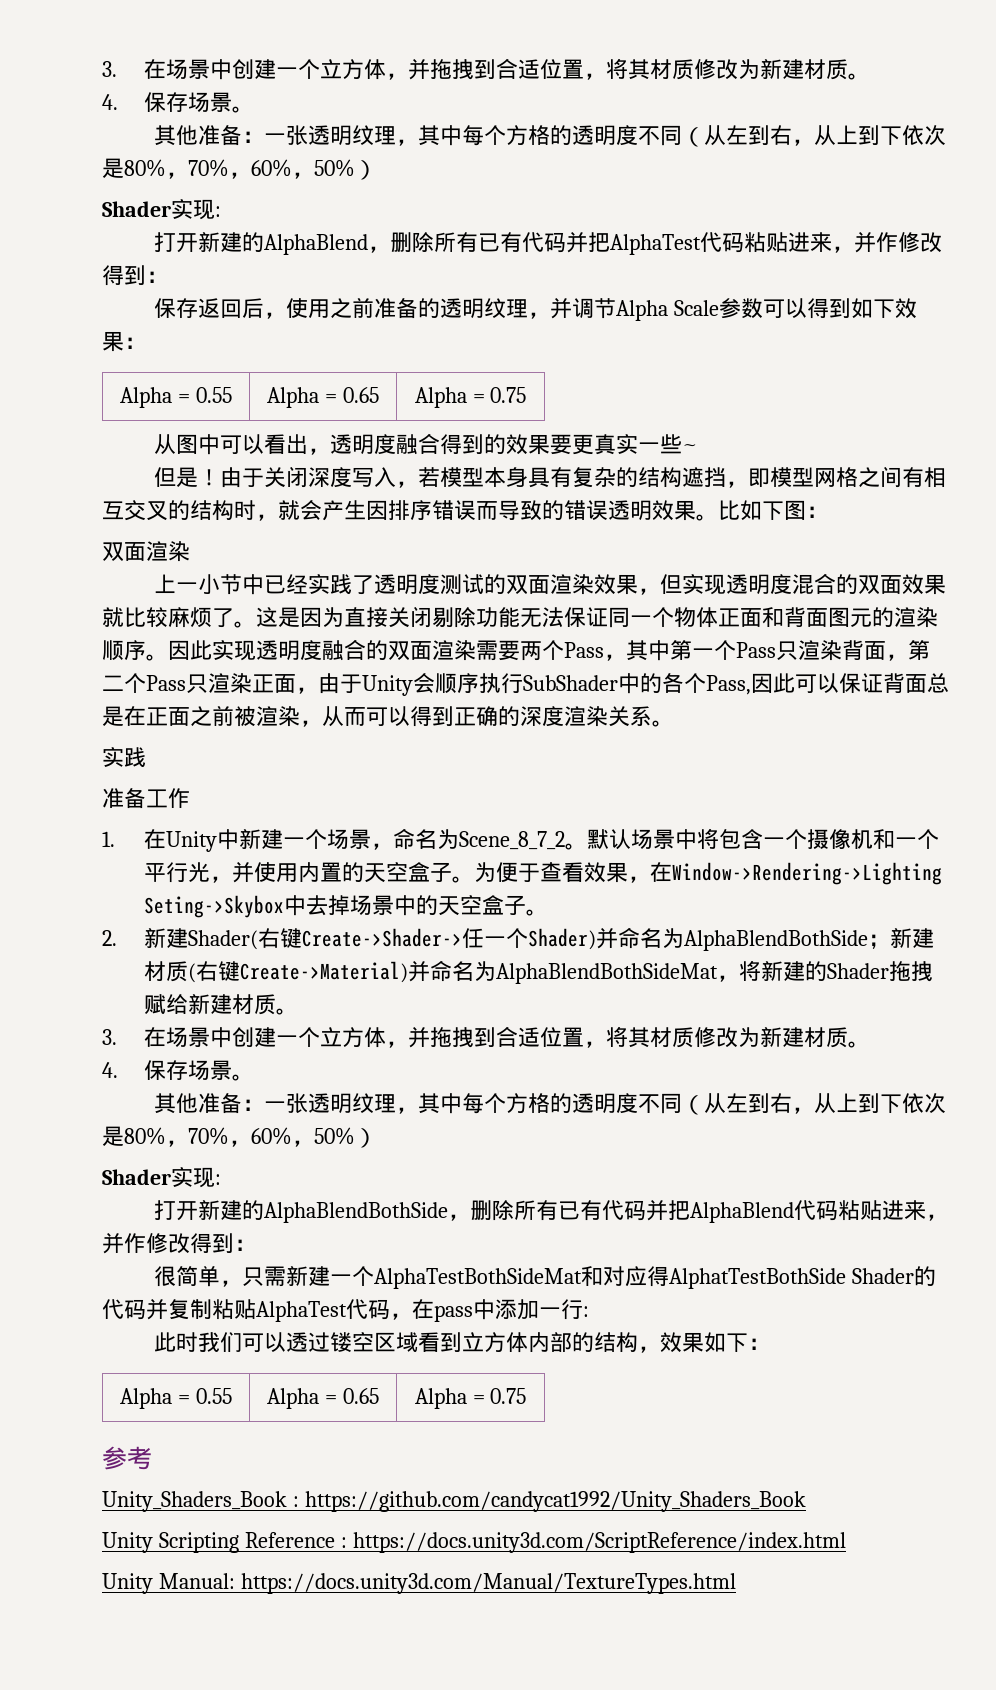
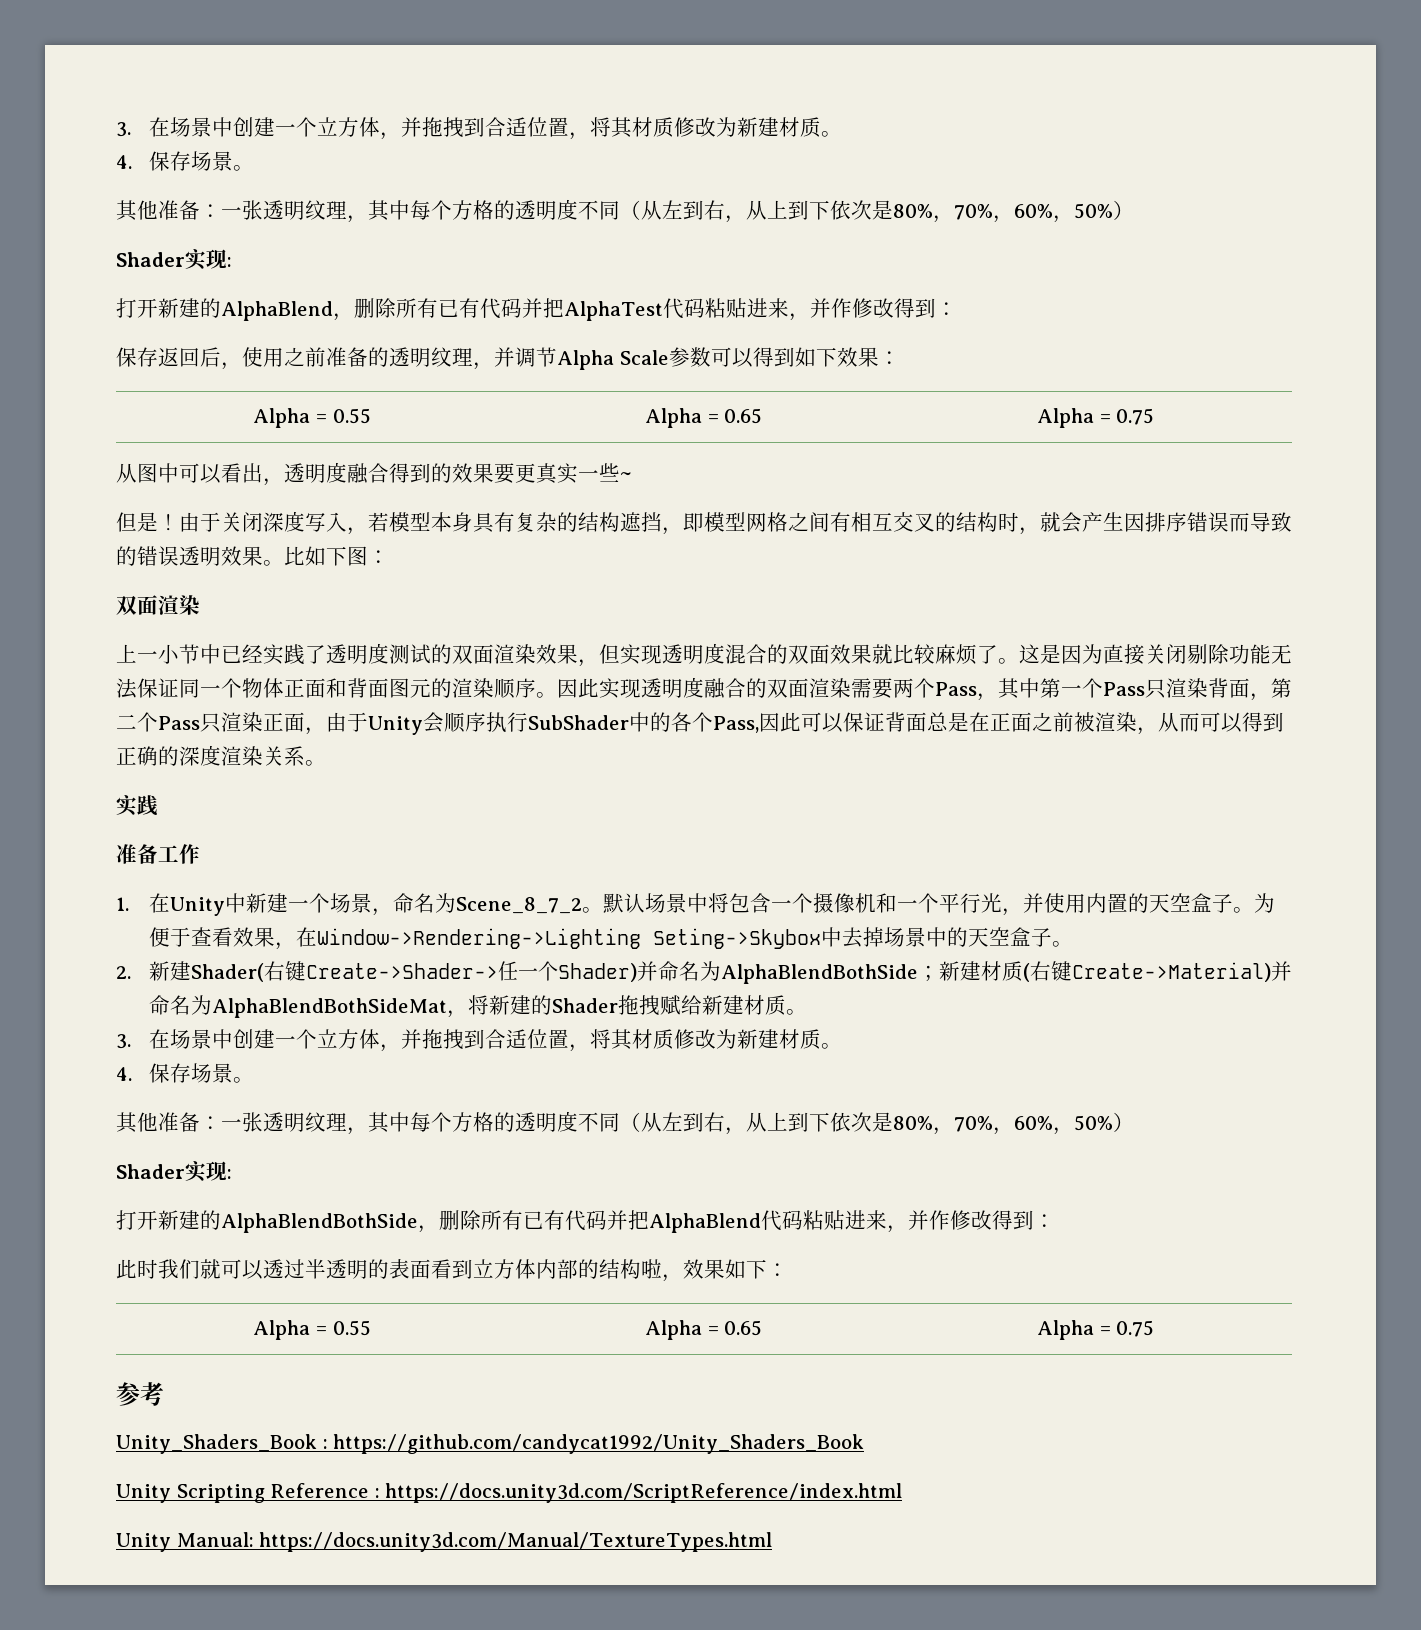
- 很简单，只需新建一个AlphaTestBothSideMat和对应得AlphatTestBothSide Shader的代码并复制粘贴AlphaTest代码，在pass中添加一行:
- 此时我们可以透过镂空区域看到立方体内部的结构，效果如下：
+ 此时我们就可以透过半透明的表面看到立方体内部的结构啦，效果如下：

